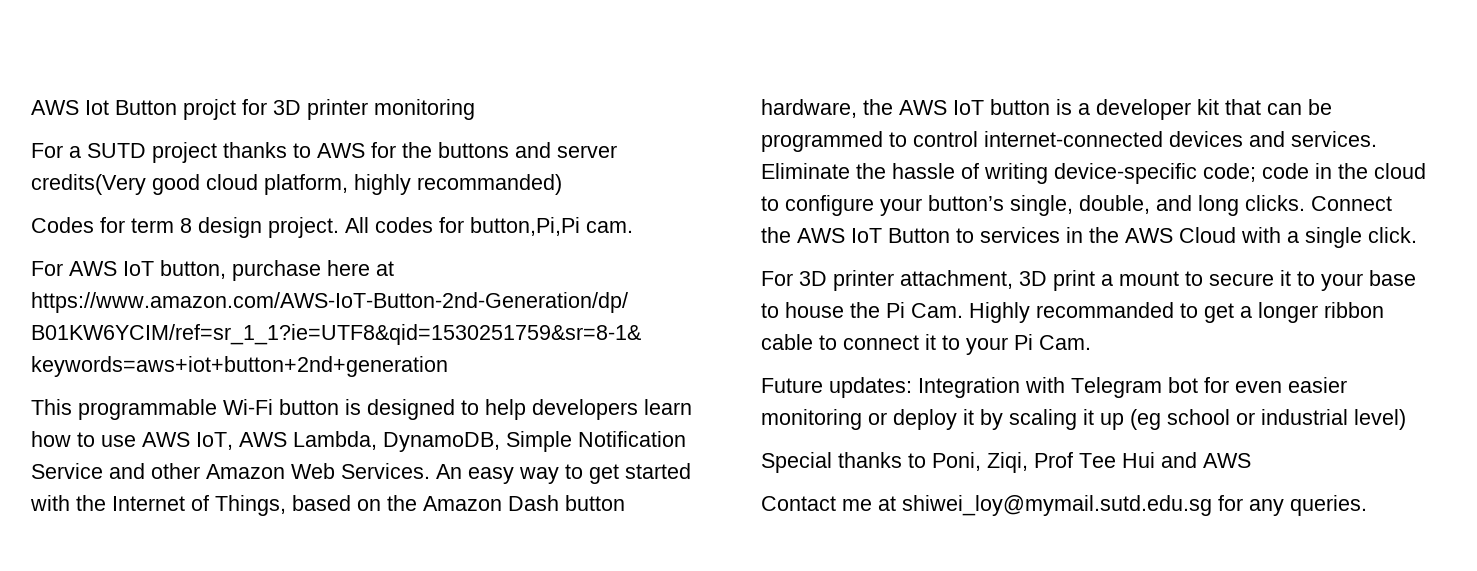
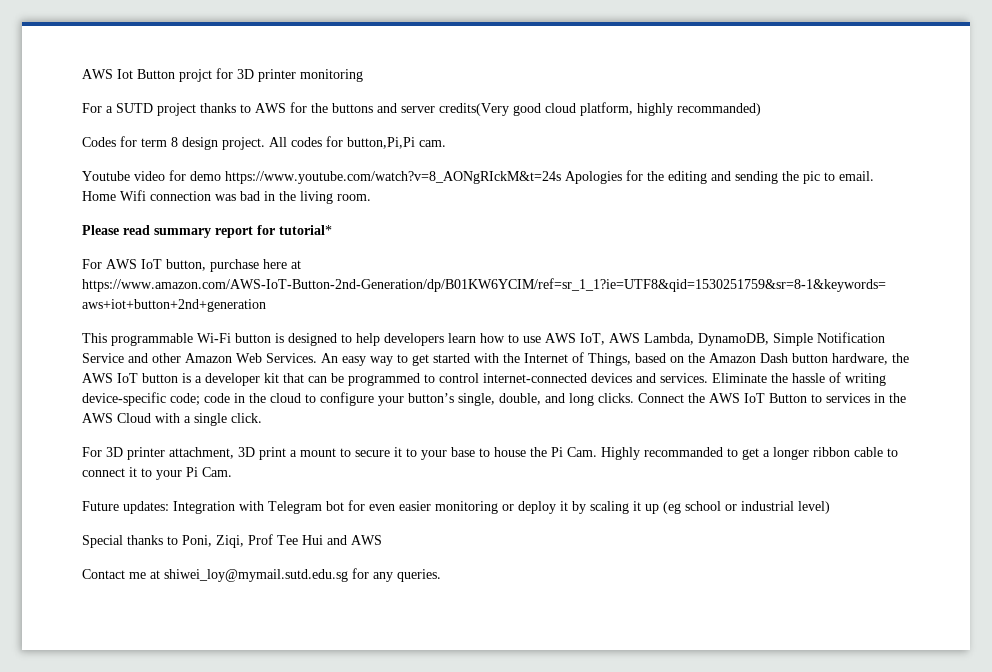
+ Youtube video for demo https://www.youtube.com/watch?v=8_AONgRIckM&t=24s Apologies for the editing and sending the pic to email. Home Wifi connection was bad in the living room.
+ Please read summary report for tutorial*

